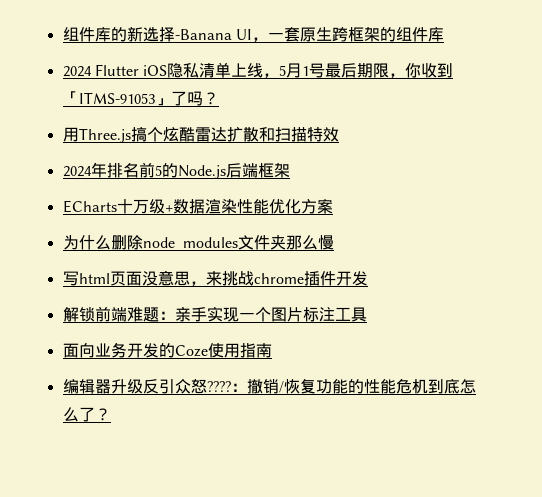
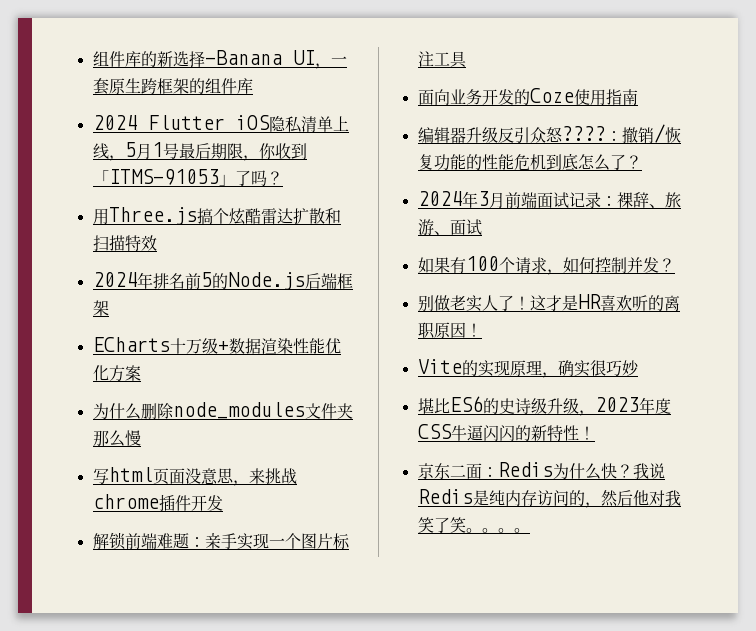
+ 2024年3月前端面试记录：裸辞、旅游、面试
+ 如果有100个请求，如何控制并发？
+ 别做老实人了！这才是HR喜欢听的离职原因！
+ Vite的实现原理，确实很巧妙
+ 堪比ES6的史诗级升级，2023年度CSS牛逼闪闪的新特性！
+ 京东二面：Redis为什么快？我说Redis是纯内存访问的，然后他对我笑了笑。。。。

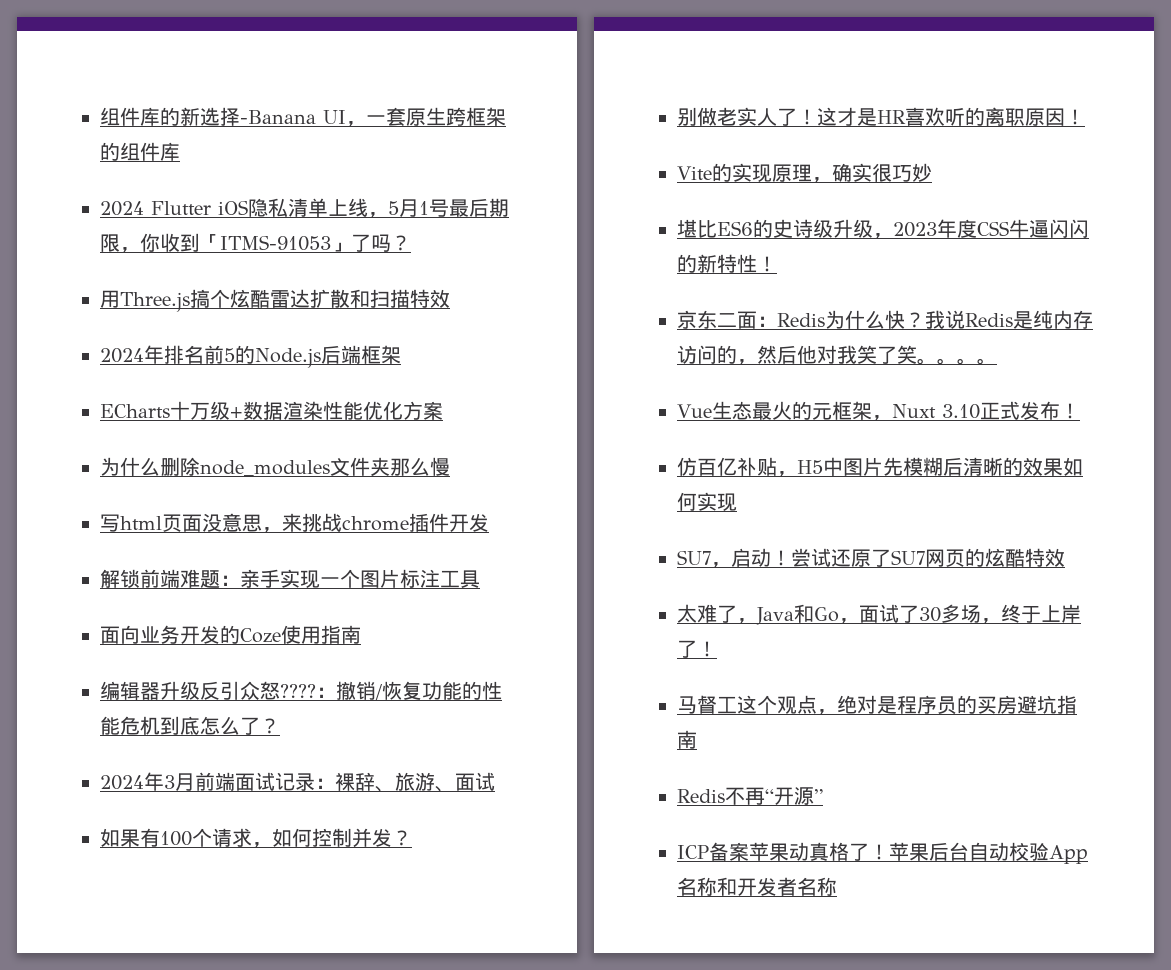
+ Vue生态最火的元框架，Nuxt 3.10正式发布！
+ 仿百亿补贴，H5中图片先模糊后清晰的效果如何实现
+ SU7，启动！尝试还原了SU7网页的炫酷特效
+ 太难了，Java和Go，面试了30多场，终于上岸了！
+ 马督工这个观点，绝对是程序员的买房避坑指南
+ Redis不再“开源”
+ ICP备案苹果动真格了！苹果后台自动校验App名称和开发者名称

